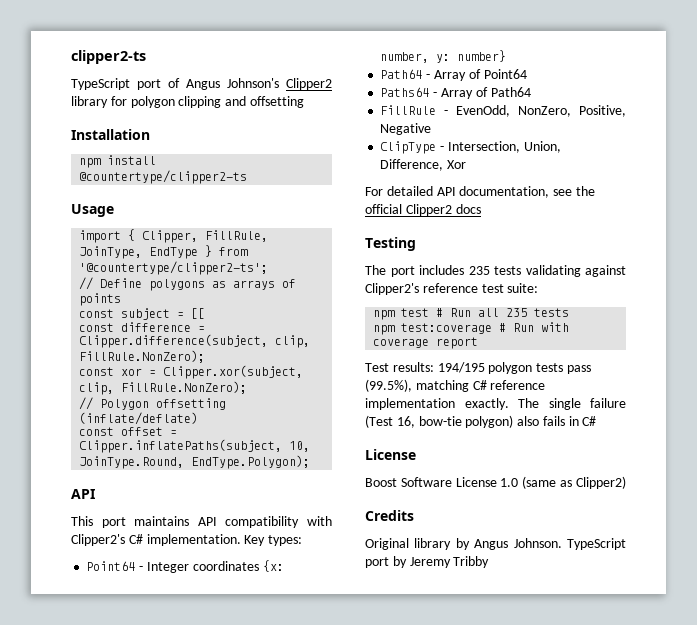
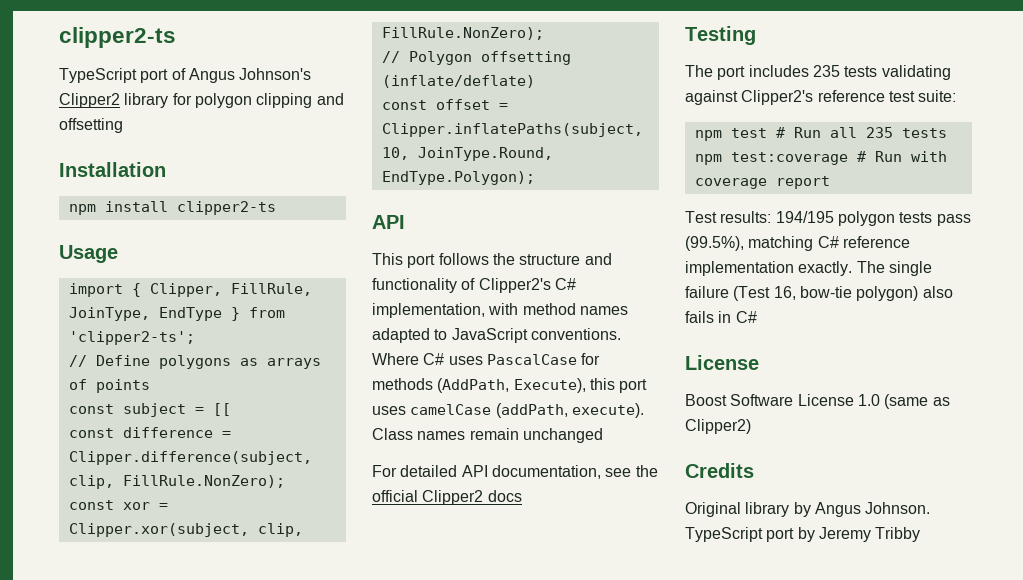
- npm install @countertype/clipper2-ts
+ npm install clipper2-ts
- import { Clipper, FillRule, JoinType, EndType } from '@countertype/clipper2-ts';
+ import { Clipper, FillRule, JoinType, EndType } from 'clipper2-ts';
- This port maintains API compatibility with Clipper2's C# implementation. Key types:
- Point64 - Integer coordinates {x: number, y: number}
- Path64 - Array of Point64
- Paths64 - Array of Path64
- FillRule - EvenOdd, NonZero, Positive, Negative
- ClipType - Intersection, Union, Difference, Xor
+ This port follows the structure and functionality of Clipper2's C# implementation, with method names adapted to JavaScript conventions. Where C# uses PascalCase for methods (AddPath, Execute), this port uses camelCase (addPath, execute). Class names remain unchanged

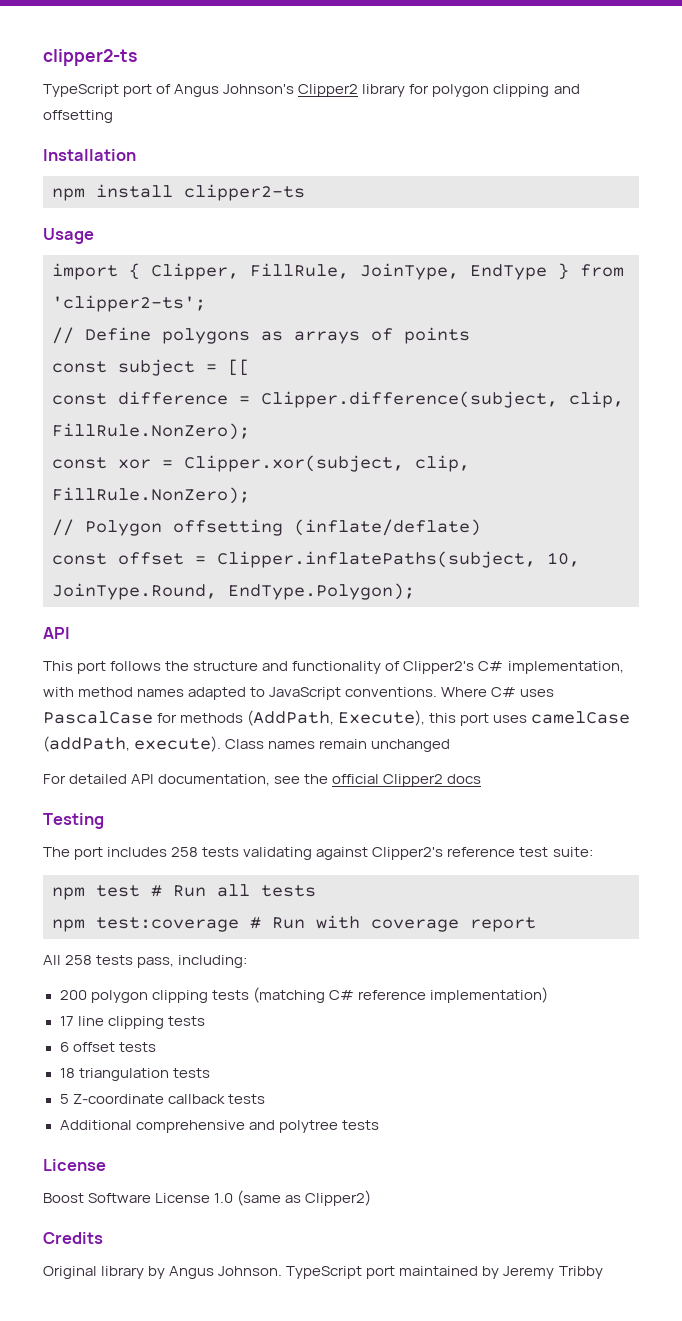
- The port includes 235 tests validating against Clipper2's reference test suite:
+ The port includes 258 tests validating against Clipper2's reference test suite:
- npm test # Run all 235 tests
+ npm test # Run all tests
- Test results: 194/195 polygon tests pass (99.5%), matching C# reference implementation exactly. The single failure (Test 16, bow-tie polygon) also fails in C#
+ All 258 tests pass, including:
+ 200 polygon clipping tests (matching C# reference implementation)
+ 17 line clipping tests
+ 6 offset tests
+ 18 triangulation tests
+ 5 Z-coordinate callback tests
+ Additional comprehensive and polytree tests
- TypeScript port by Jeremy Tribby
+ TypeScript port maintained by Jeremy Tribby

